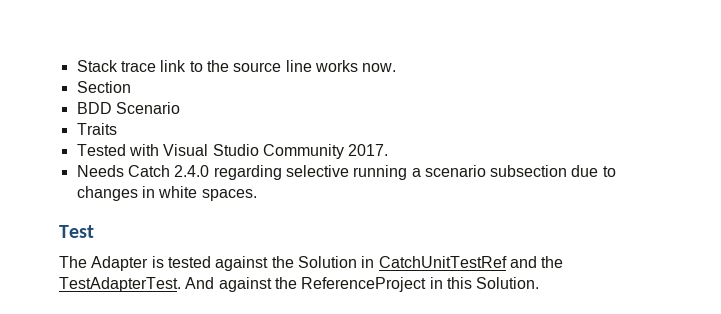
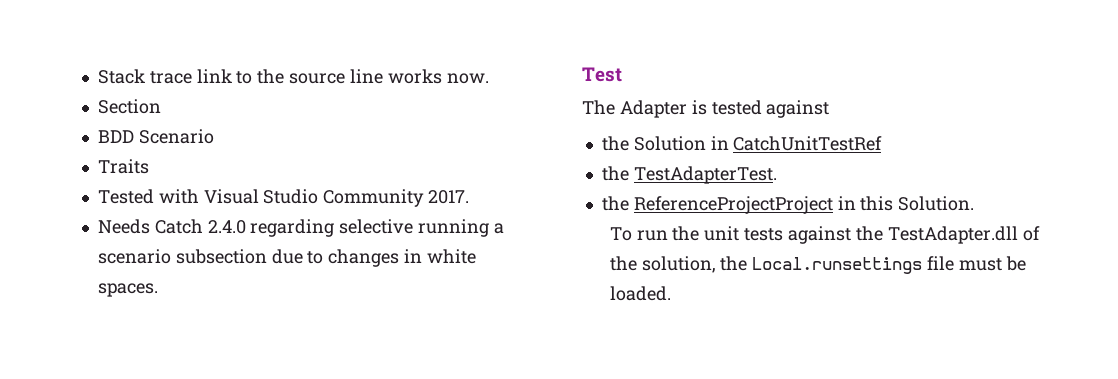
- The Adapter is tested against the Solution in CatchUnitTestRef and the TestAdapterTest. And against the ReferenceProject in this Solution.
+ The Adapter is tested against
+ the Solution in CatchUnitTestRef
+ the TestAdapterTest.
+ the ReferenceProjectProject in this Solution.
+ To run the unit tests against the TestAdapter.dll of the solution, the Local.runsettings file must be loaded.

